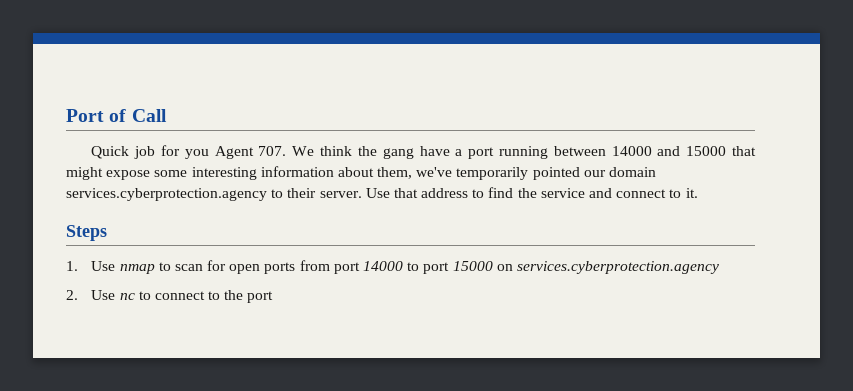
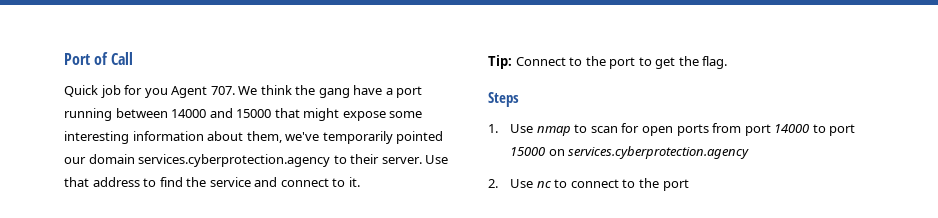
+ Tip: Connect to the port to get the flag.

